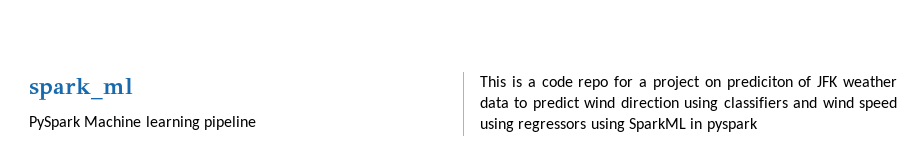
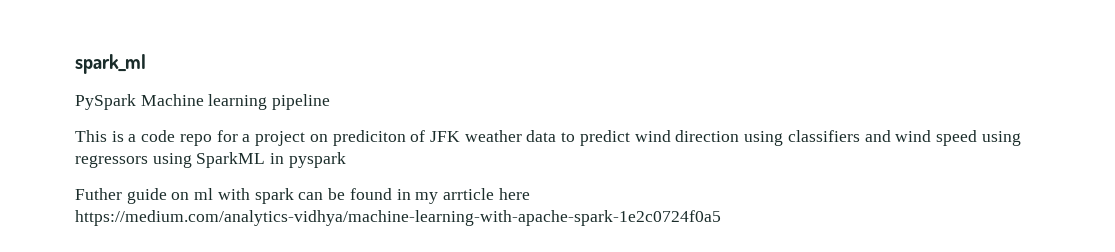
+ Futher guide on ml with spark can be found in my arrticle here https://medium.com/analytics-vidhya/machine-learning-with-apache-spark-1e2c0724f0a5

